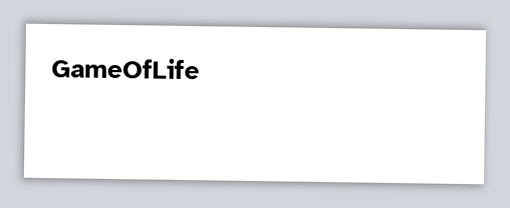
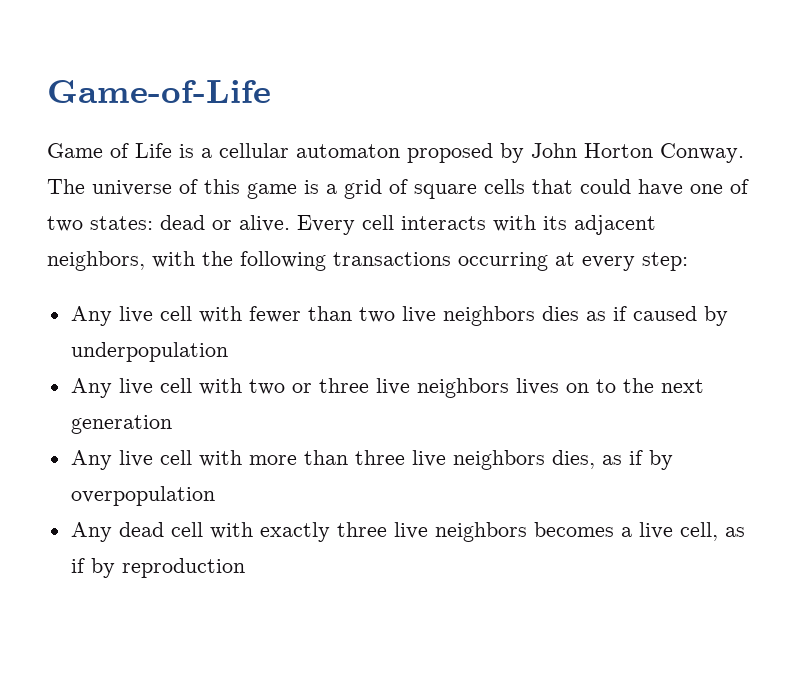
- GameOfLife
+ Game-of-Life
+ Game of Life is a cellular automaton proposed by John Horton Conway. The universe of this game is a grid of square cells that could have one of two states: dead or alive. Every cell interacts with its adjacent neighbors, with the following transactions occurring at every step:
+ Any live cell with fewer than two live neighbors dies as if caused by underpopulation
+ Any live cell with two or three live neighbors lives on to the next generation
+ Any live cell with more than three live neighbors dies, as if by overpopulation
+ Any dead cell with exactly three live neighbors becomes a live cell, as if by reproduction

